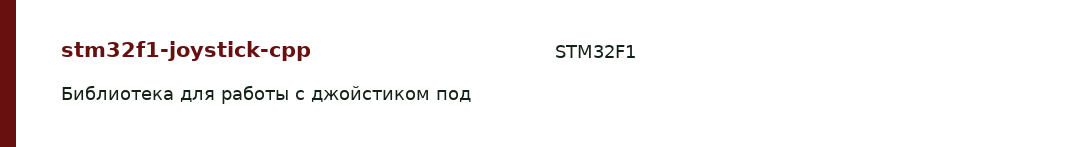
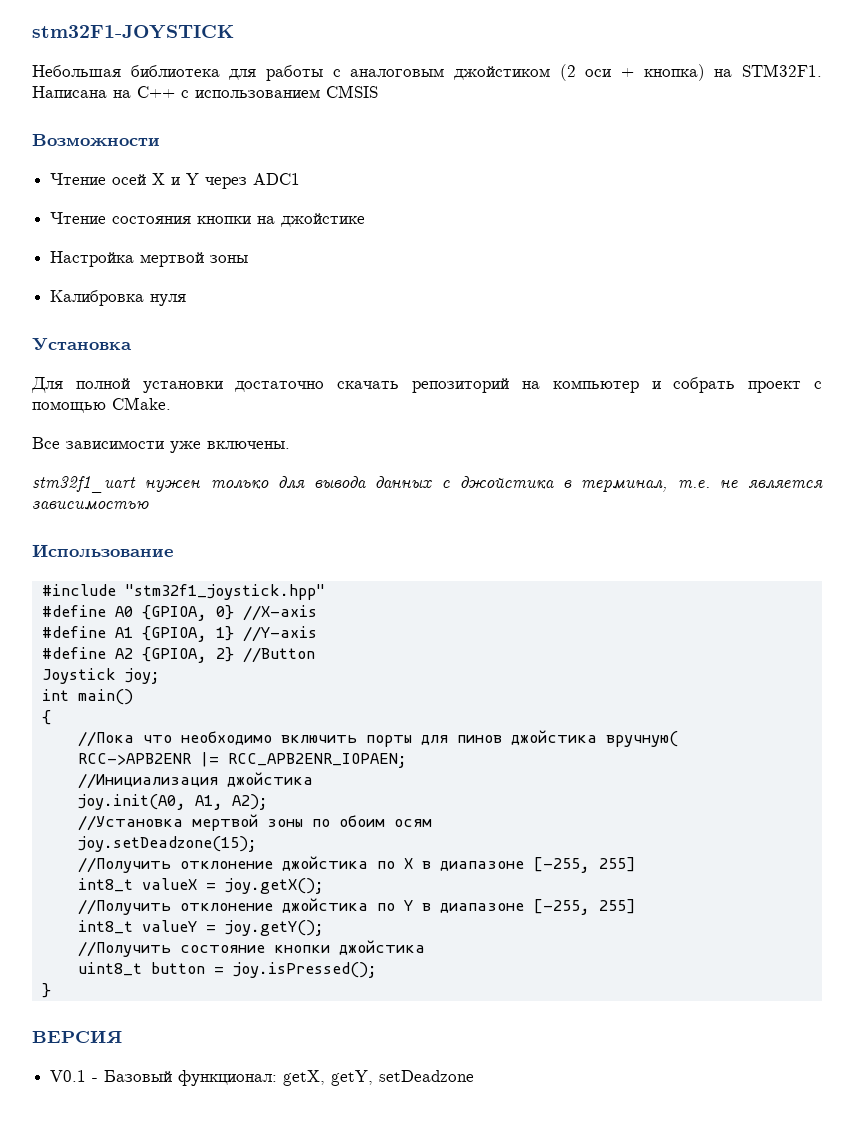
- stm32f1-joystick-cpp
- Библиотека для работы с джойстиком под STM32F1
+ stm32F1-JOYSTICK
+ Небольшая библиотека для работы с аналоговым джойстиком (2 оси + кнопка) на STM32F1. Написана на C++ с использованием CMSIS
+ Возможности
+ Чтение осей X и Y через ADC1
+ Чтение состояния кнопки на джойстике
+ Настройка мертвой зоны
+ Калибровка нуля
+ Установка
+ Для полной установки достаточно скачать репозиторий на компьютер и собрать проект с помощью CMake.
+ Все зависимости уже включены.
+ stm32f1_uart нужен только для вывода данных с джойстика в терминал, т.е. не является зависимостью
+ Использование
+ #include "stm32f1_joystick.hpp"
+ #define A0 {GPIOA, 0} //X-axis
+ #define A1 {GPIOA, 1} //Y-axis
+ #define A2 {GPIOA, 2} //Button
+ Joystick joy;
+ int main()
+ {
+ //Пока что необходимо включить порты для пинов джойстика вручную(
+ RCC->APB2ENR |= RCC_APB2ENR_IOPAEN;
+ //Инициализация джойстика
+ joy.init(A0, A1, A2);
+ //Установка мертвой зоны по обоим осям
+ joy.setDeadzone(15);
+ //Получить отклонение джойстика по X в диапазоне [-255, 255]
+ int8_t valueX = joy.getX();
+ //Получить отклонение джойстика по Y в диапазоне [-255, 255]
+ int8_t valueY = joy.getY();
+ //Получить состояние кнопки джойстика
+ uint8_t button = joy.isPressed();
+ }
+ ВЕРСИЯ
+ V0.1 - Базовый функционал: getX, getY, setDeadzone

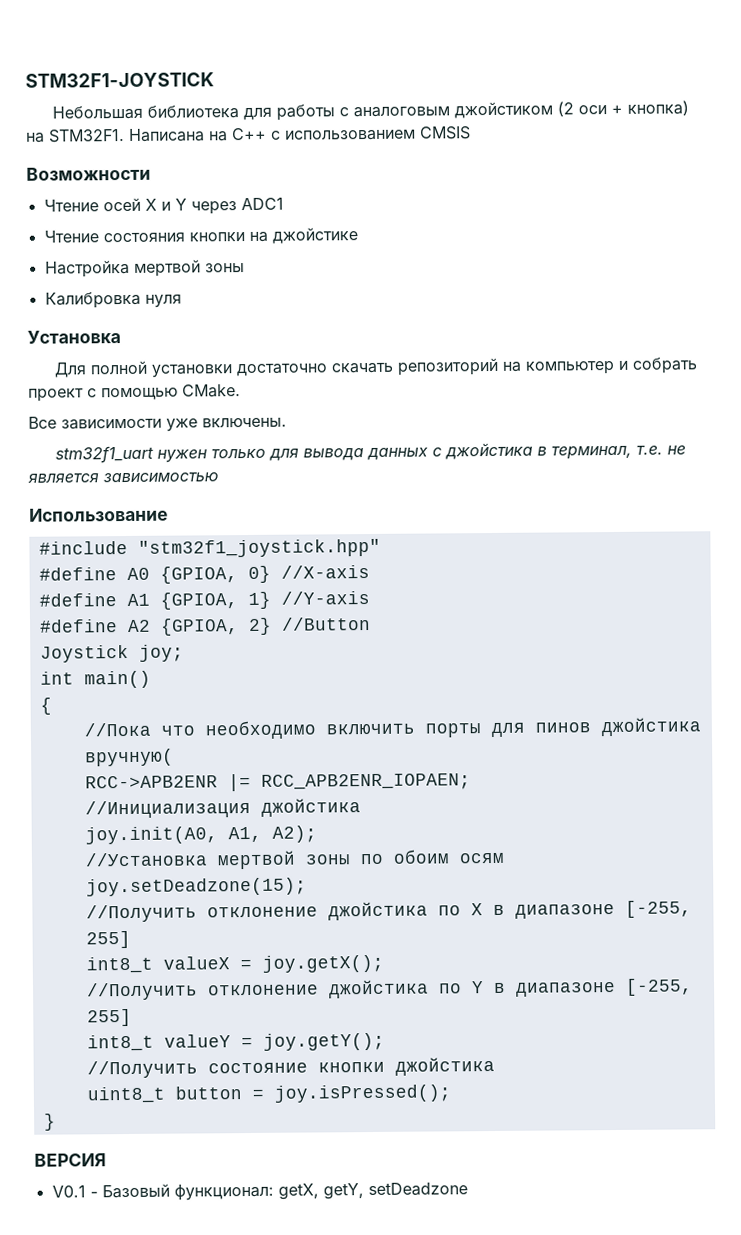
- stm32F1-JOYSTICK
+ STM32F1-JOYSTICK

